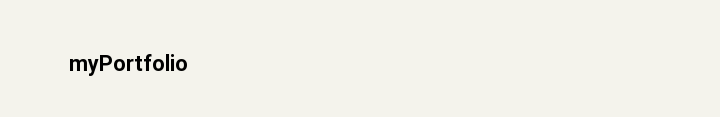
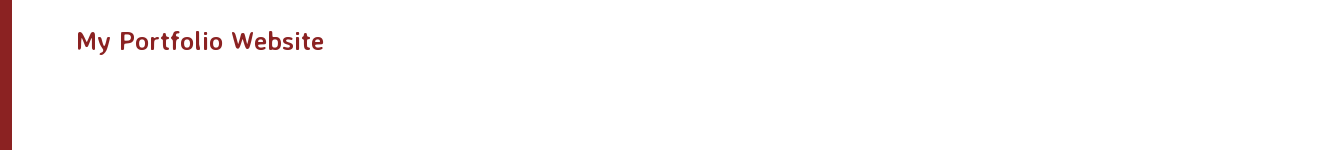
- myPortfolio
+ My Portfolio Website

